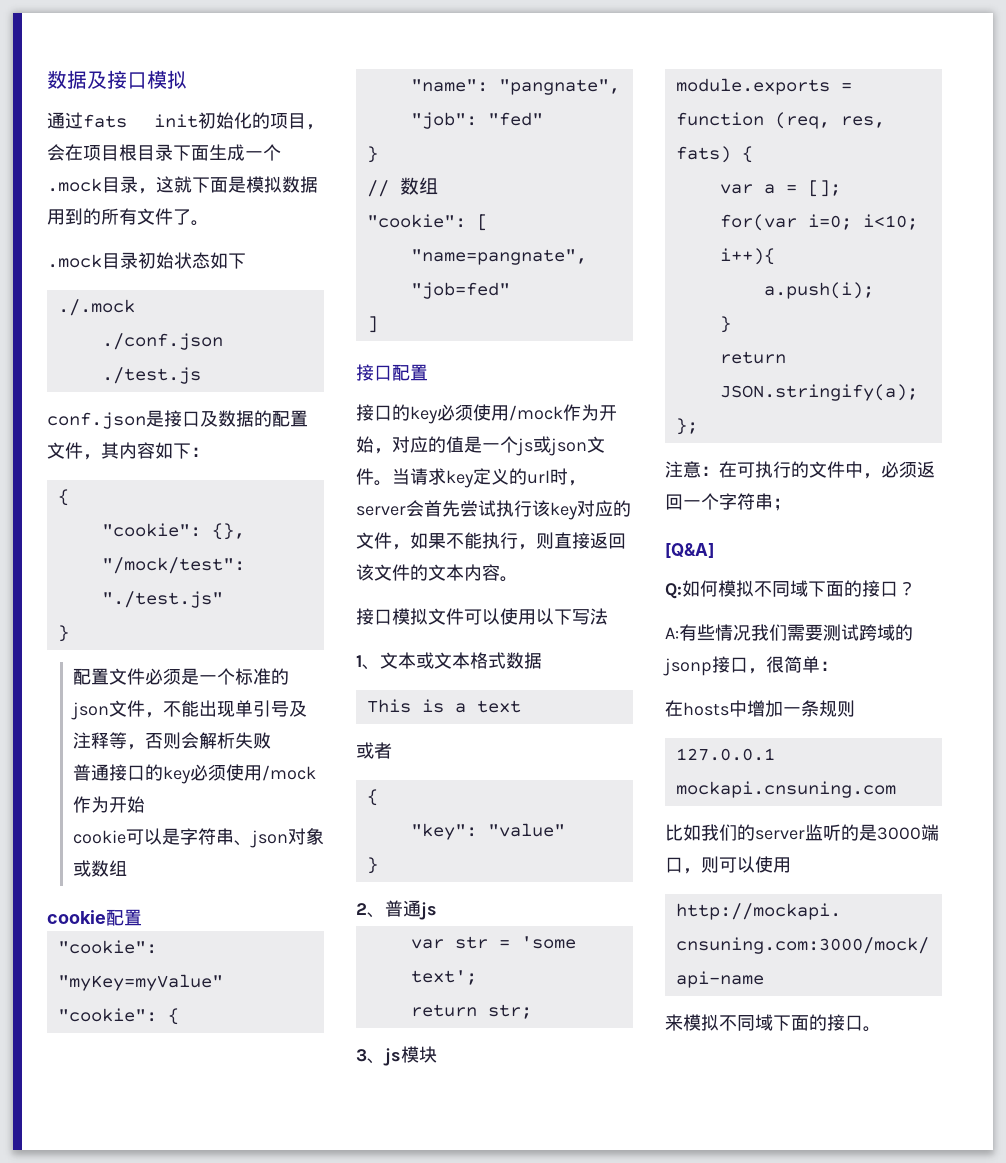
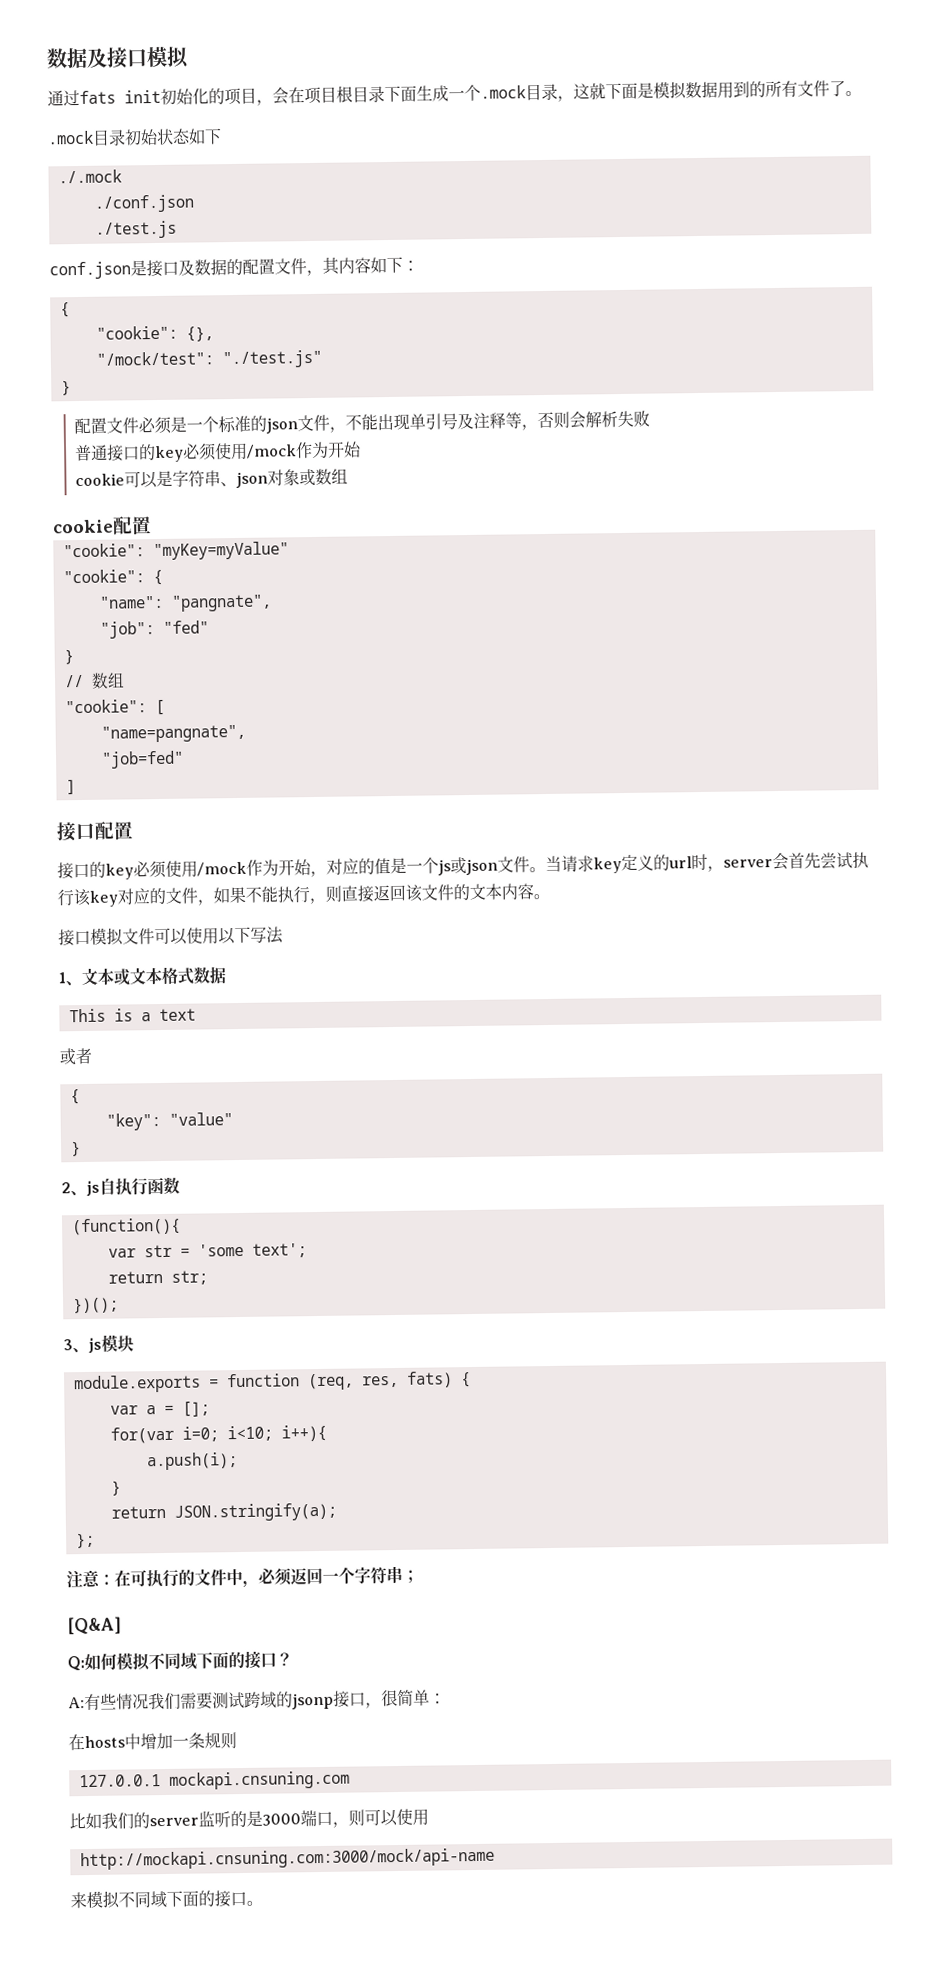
- 2、普通js
+ 2、js自执行函数
+ (function(){
+ })();

